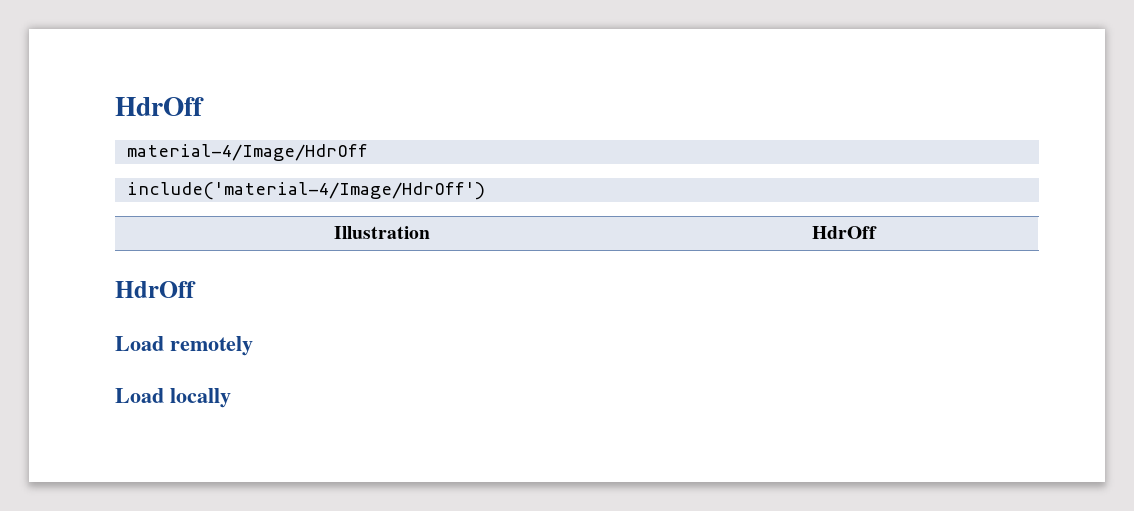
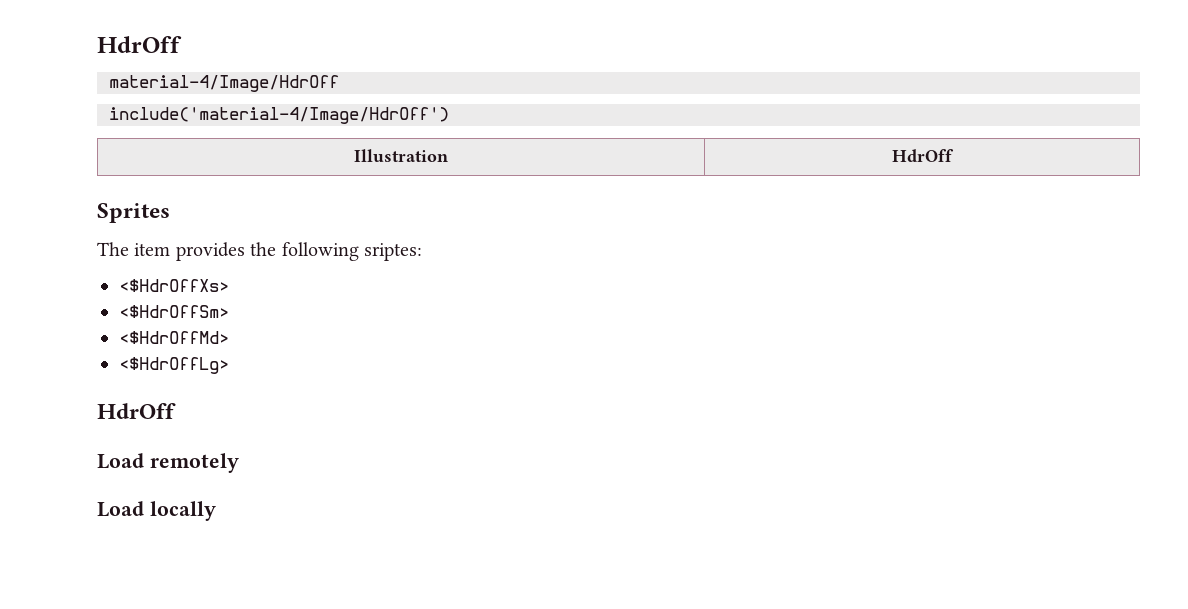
+ Sprites
+ The item provides the following sriptes:
+ <$HdrOffXs>
+ <$HdrOffSm>
+ <$HdrOffMd>
+ <$HdrOffLg>

